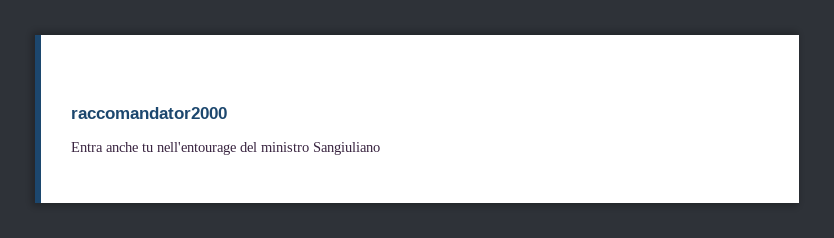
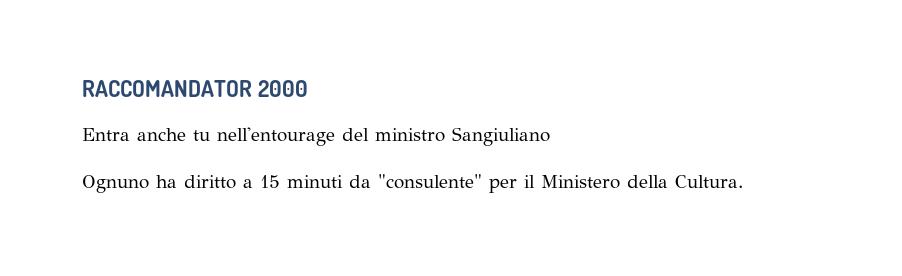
- raccomandator2000
+ RACCOMANDATOR 2000
+ Ognuno ha diritto a 15 minuti da "consulente" per il Ministero della Cultura.

